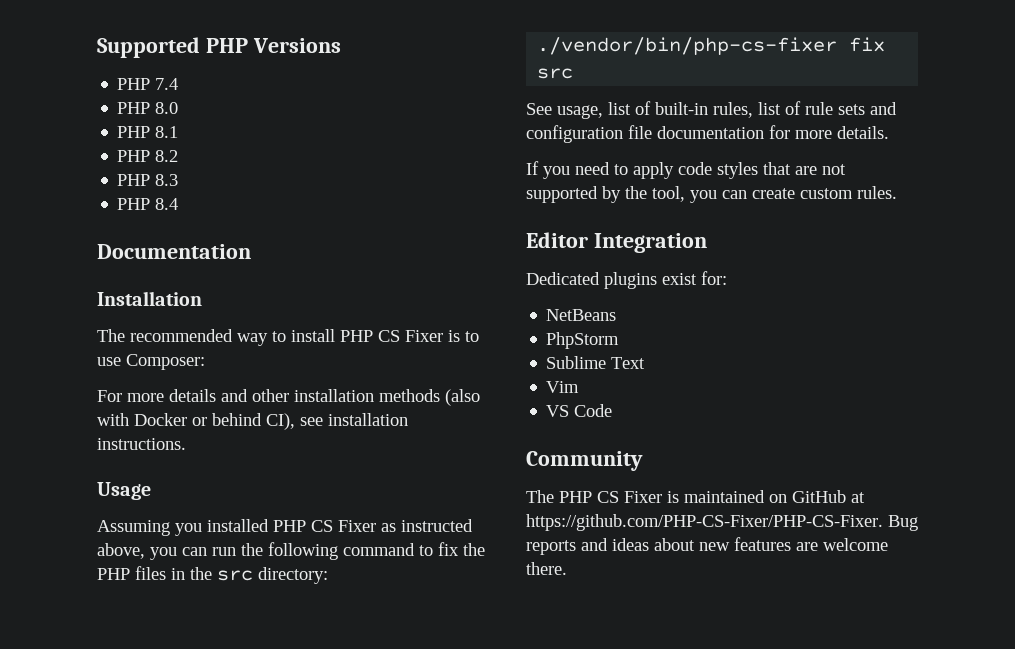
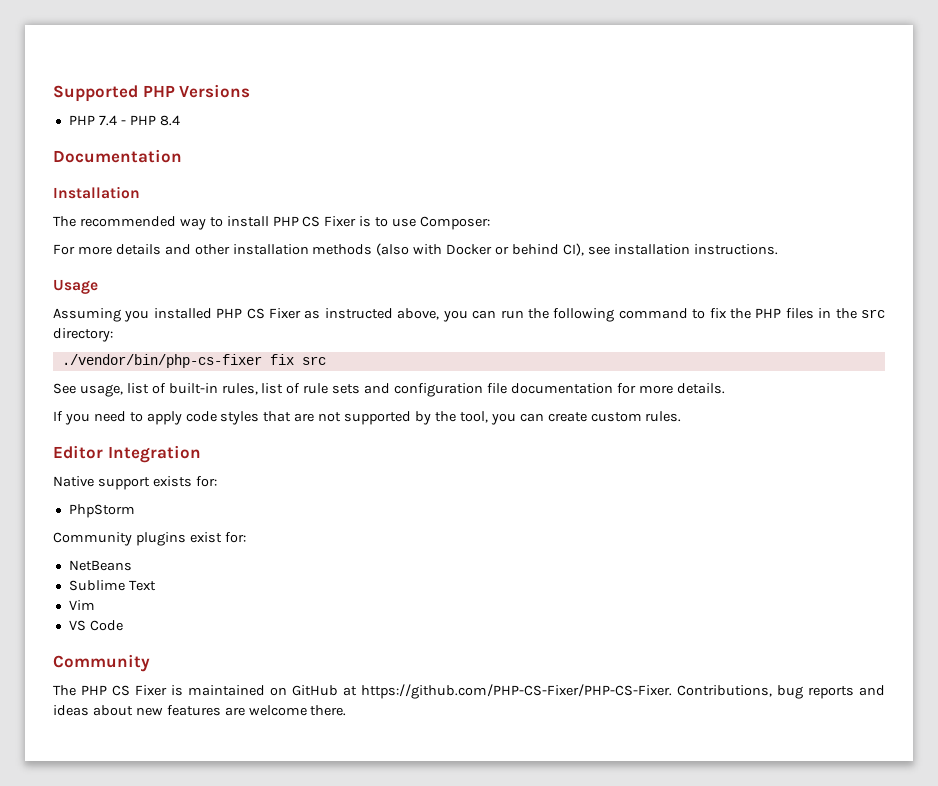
- PHP 7.4
- PHP 8.0
- PHP 8.1
- PHP 8.2
- PHP 8.3
- PHP 8.4
+ PHP 7.4 - PHP 8.4
- Dedicated plugins exist for:
+ Native support exists for:
+ PhpStorm
+ Community plugins exist for:
- PhpStorm
- The PHP CS Fixer is maintained on GitHub at https://github.com/PHP-CS-Fixer/PHP-CS-Fixer. Bug reports and ideas about new features are welcome there.
+ The PHP CS Fixer is maintained on GitHub at https://github.com/PHP-CS-Fixer/PHP-CS-Fixer. Contributions, bug reports and ideas about new features are welcome there.

